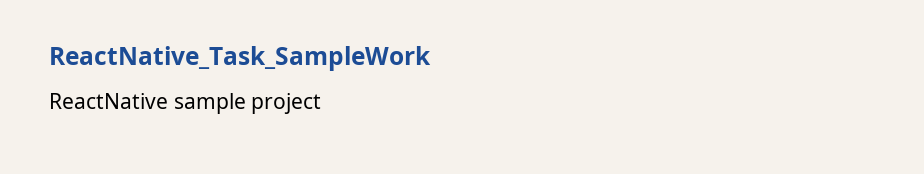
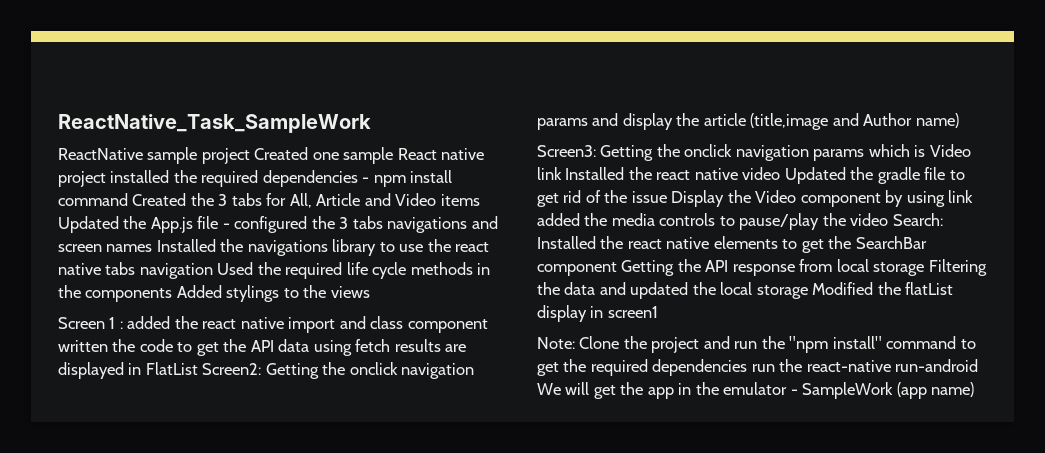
- ReactNative sample project
+ ReactNative sample project Created one sample React native project installed the required dependencies - npm install command Created the 3 tabs for All, Article and Video items Updated the App.js file - configured the 3 tabs navigations and screen names Installed the navigations library to use the react native tabs navigation Used the required life cycle methods in the components Added stylings to the views
+ Screen 1 : added the react native import and class component written the code to get the API data using fetch results are displayed in FlatList Screen2: Getting the onclick navigation params and display the article (title,image and Author name)
+ Screen3: Getting the onclick navigation params which is Video link Installed the react native video Updated the gradle file to get rid of the issue Display the Video component by using link added the media controls to pause/play the video Search: Installed the react native elements to get the SearchBar component Getting the API response from local storage Filtering the data and updated the local storage Modified the flatList display in screen1
+ Note: Clone the project and run the "npm install" command to get the required dependencies run the react-native run-android We will get the app in the emulator - SampleWork (app name)

